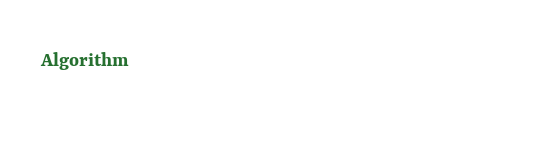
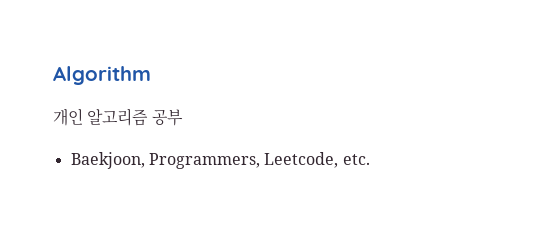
+ 개인 알고리즘 공부
+ Baekjoon, Programmers, Leetcode, etc.

